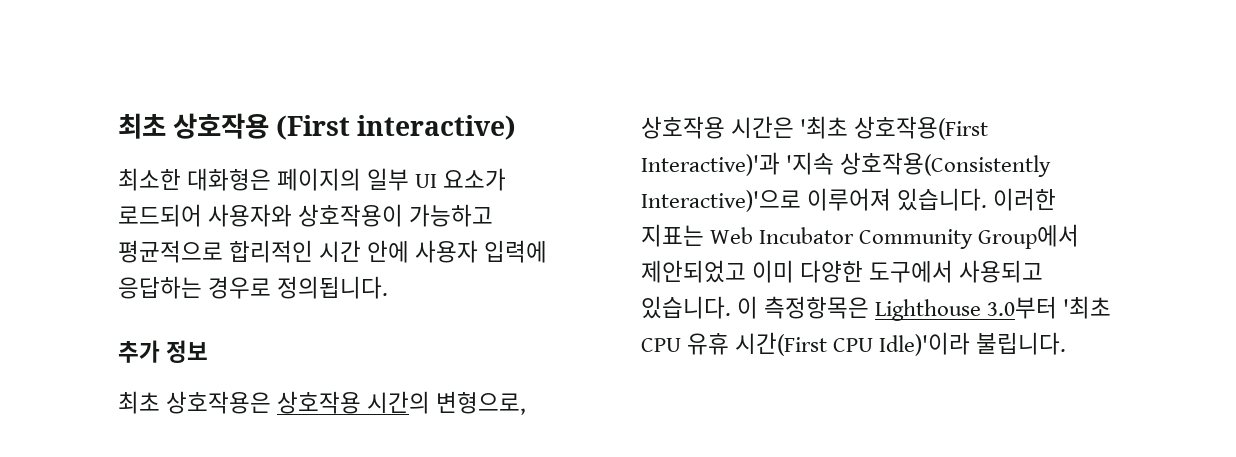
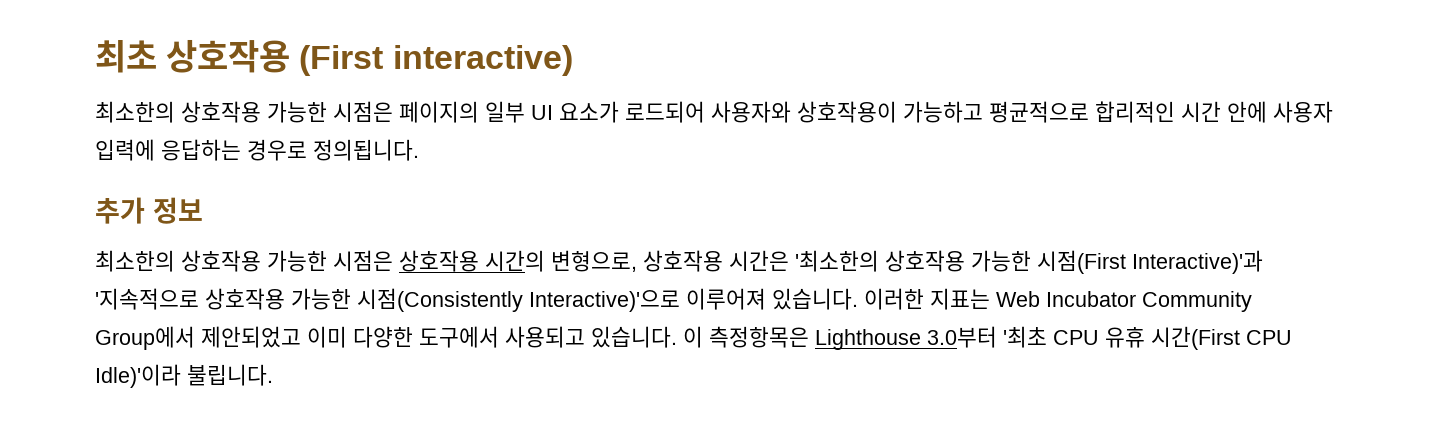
- 최소한 대화형은 페이지의 일부 UI 요소가 로드되어 사용자와 상호작용이 가능하고 평균적으로 합리적인 시간 안에 사용자 입력에 응답하는 경우로 정의됩니다.
+ 최소한의 상호작용 가능한 시점은 페이지의 일부 UI 요소가 로드되어 사용자와 상호작용이 가능하고 평균적으로 합리적인 시간 안에 사용자 입력에 응답하는 경우로 정의됩니다.
- 최초 상호작용은 상호작용 시간의 변형으로, 상호작용 시간은 '최초 상호작용(First Interactive)'과 '지속 상호작용(Consistently Interactive)'으로 이루어져 있습니다.
+ 최소한의 상호작용 가능한 시점은 상호작용 시간의 변형으로, 상호작용 시간은 '최소한의 상호작용 가능한 시점(First Interactive)'과 '지속적으로 상호작용 가능한 시점(Consistently Interactive)'으로 이루어져 있습니다.

